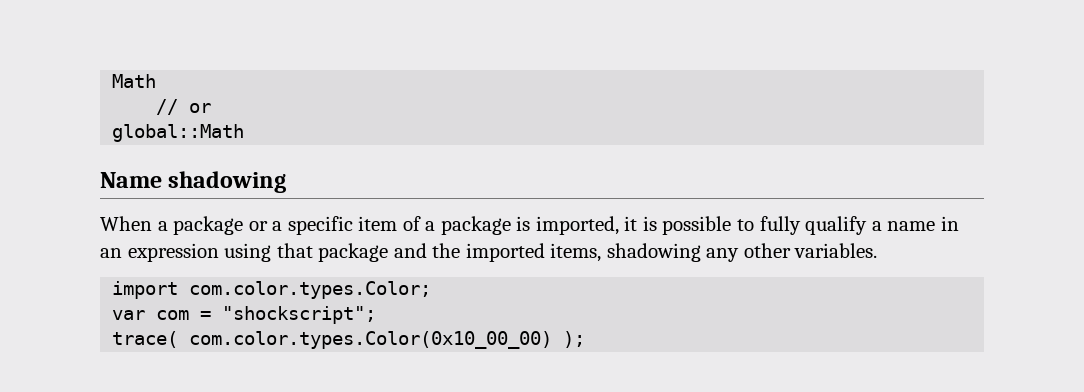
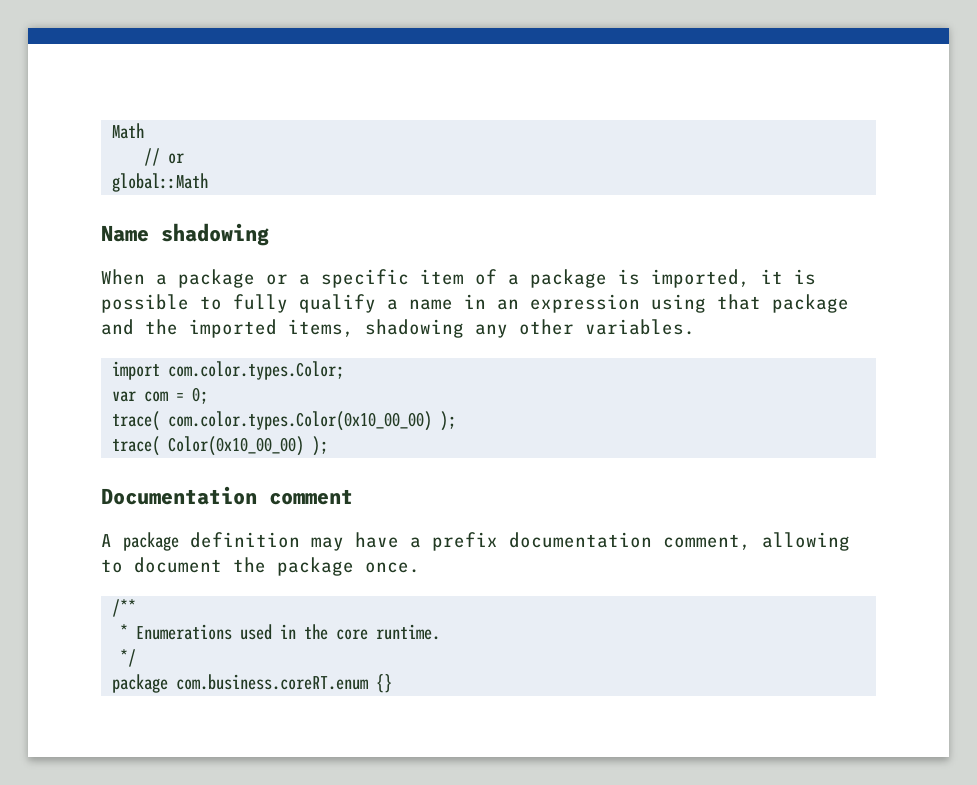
- var com = "shockscript";
+ var com = 0;
+ trace( Color(0x10_00_00) );
+ Documentation comment
+ A package definition may have a prefix documentation comment, allowing to document the package once.
+ /**
+ * Enumerations used in the core runtime.
+ */
+ package com.business.coreRT.enum {}

